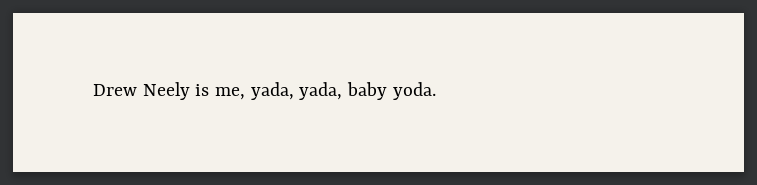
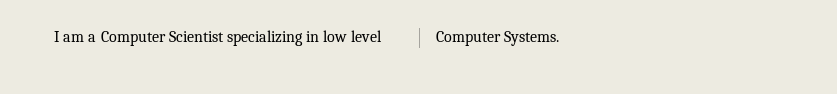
- Drew Neely is me, yada, yada, baby yoda.
+ I am a Computer Scientist specializing in low level Computer Systems.

